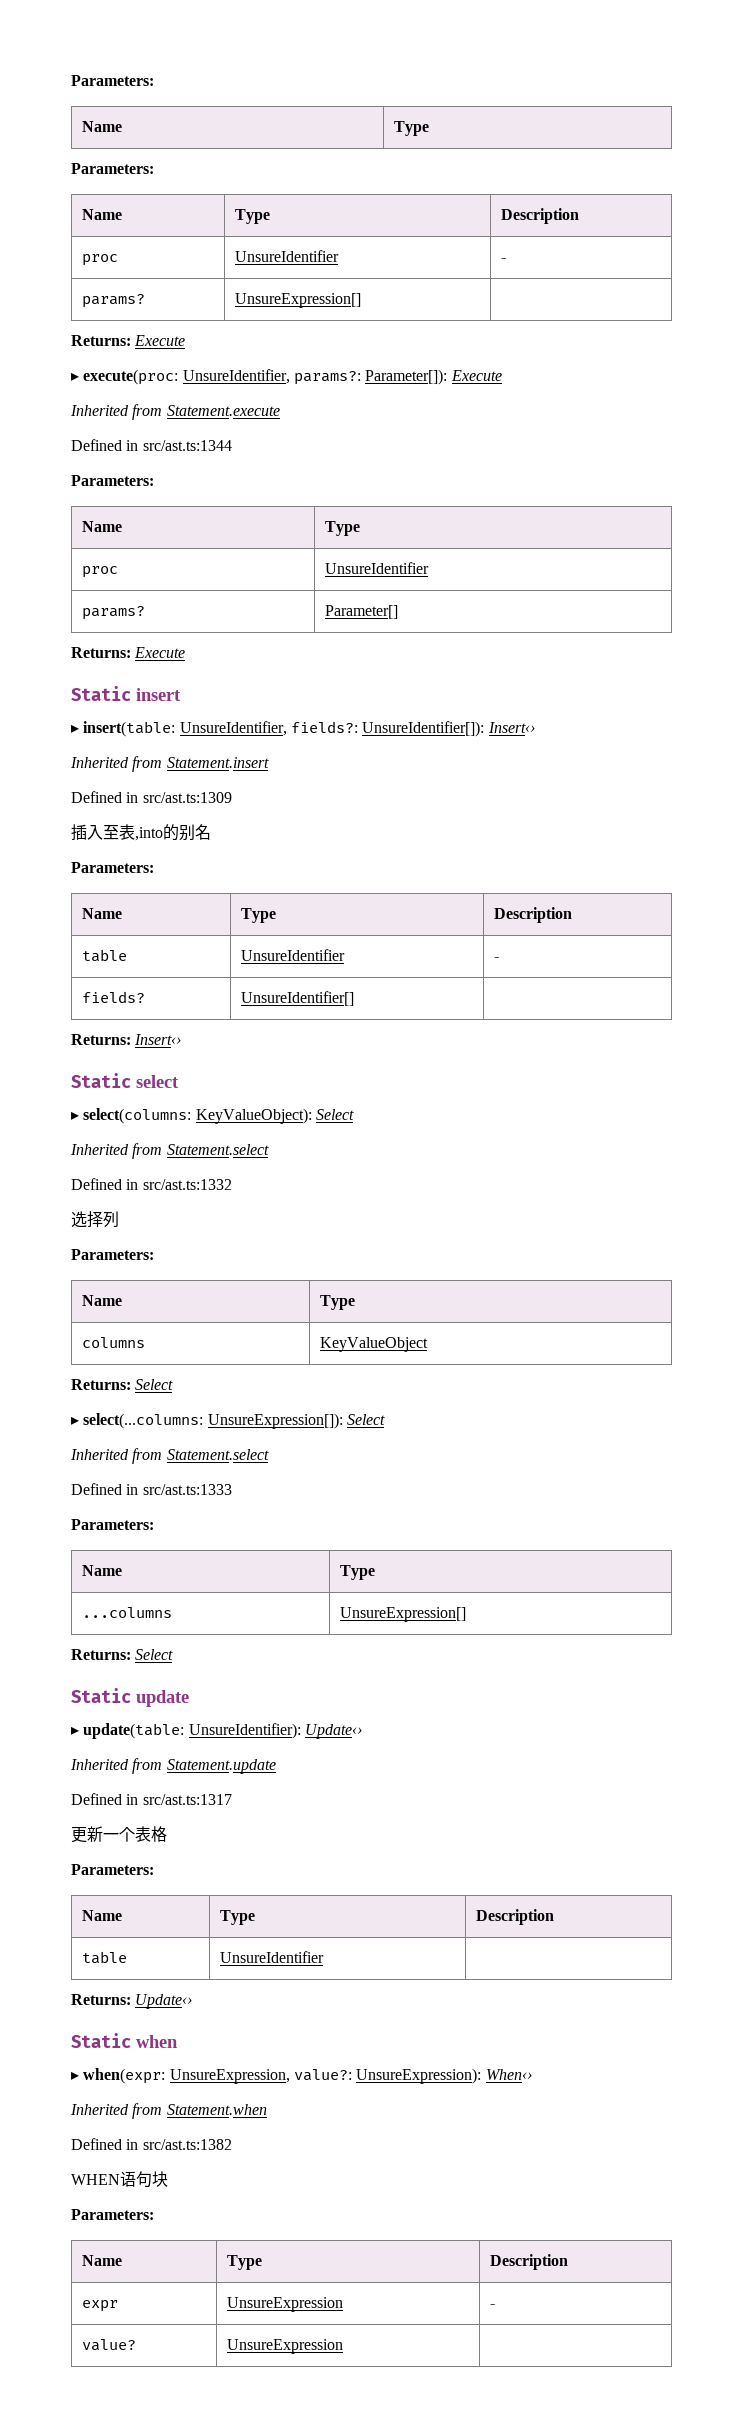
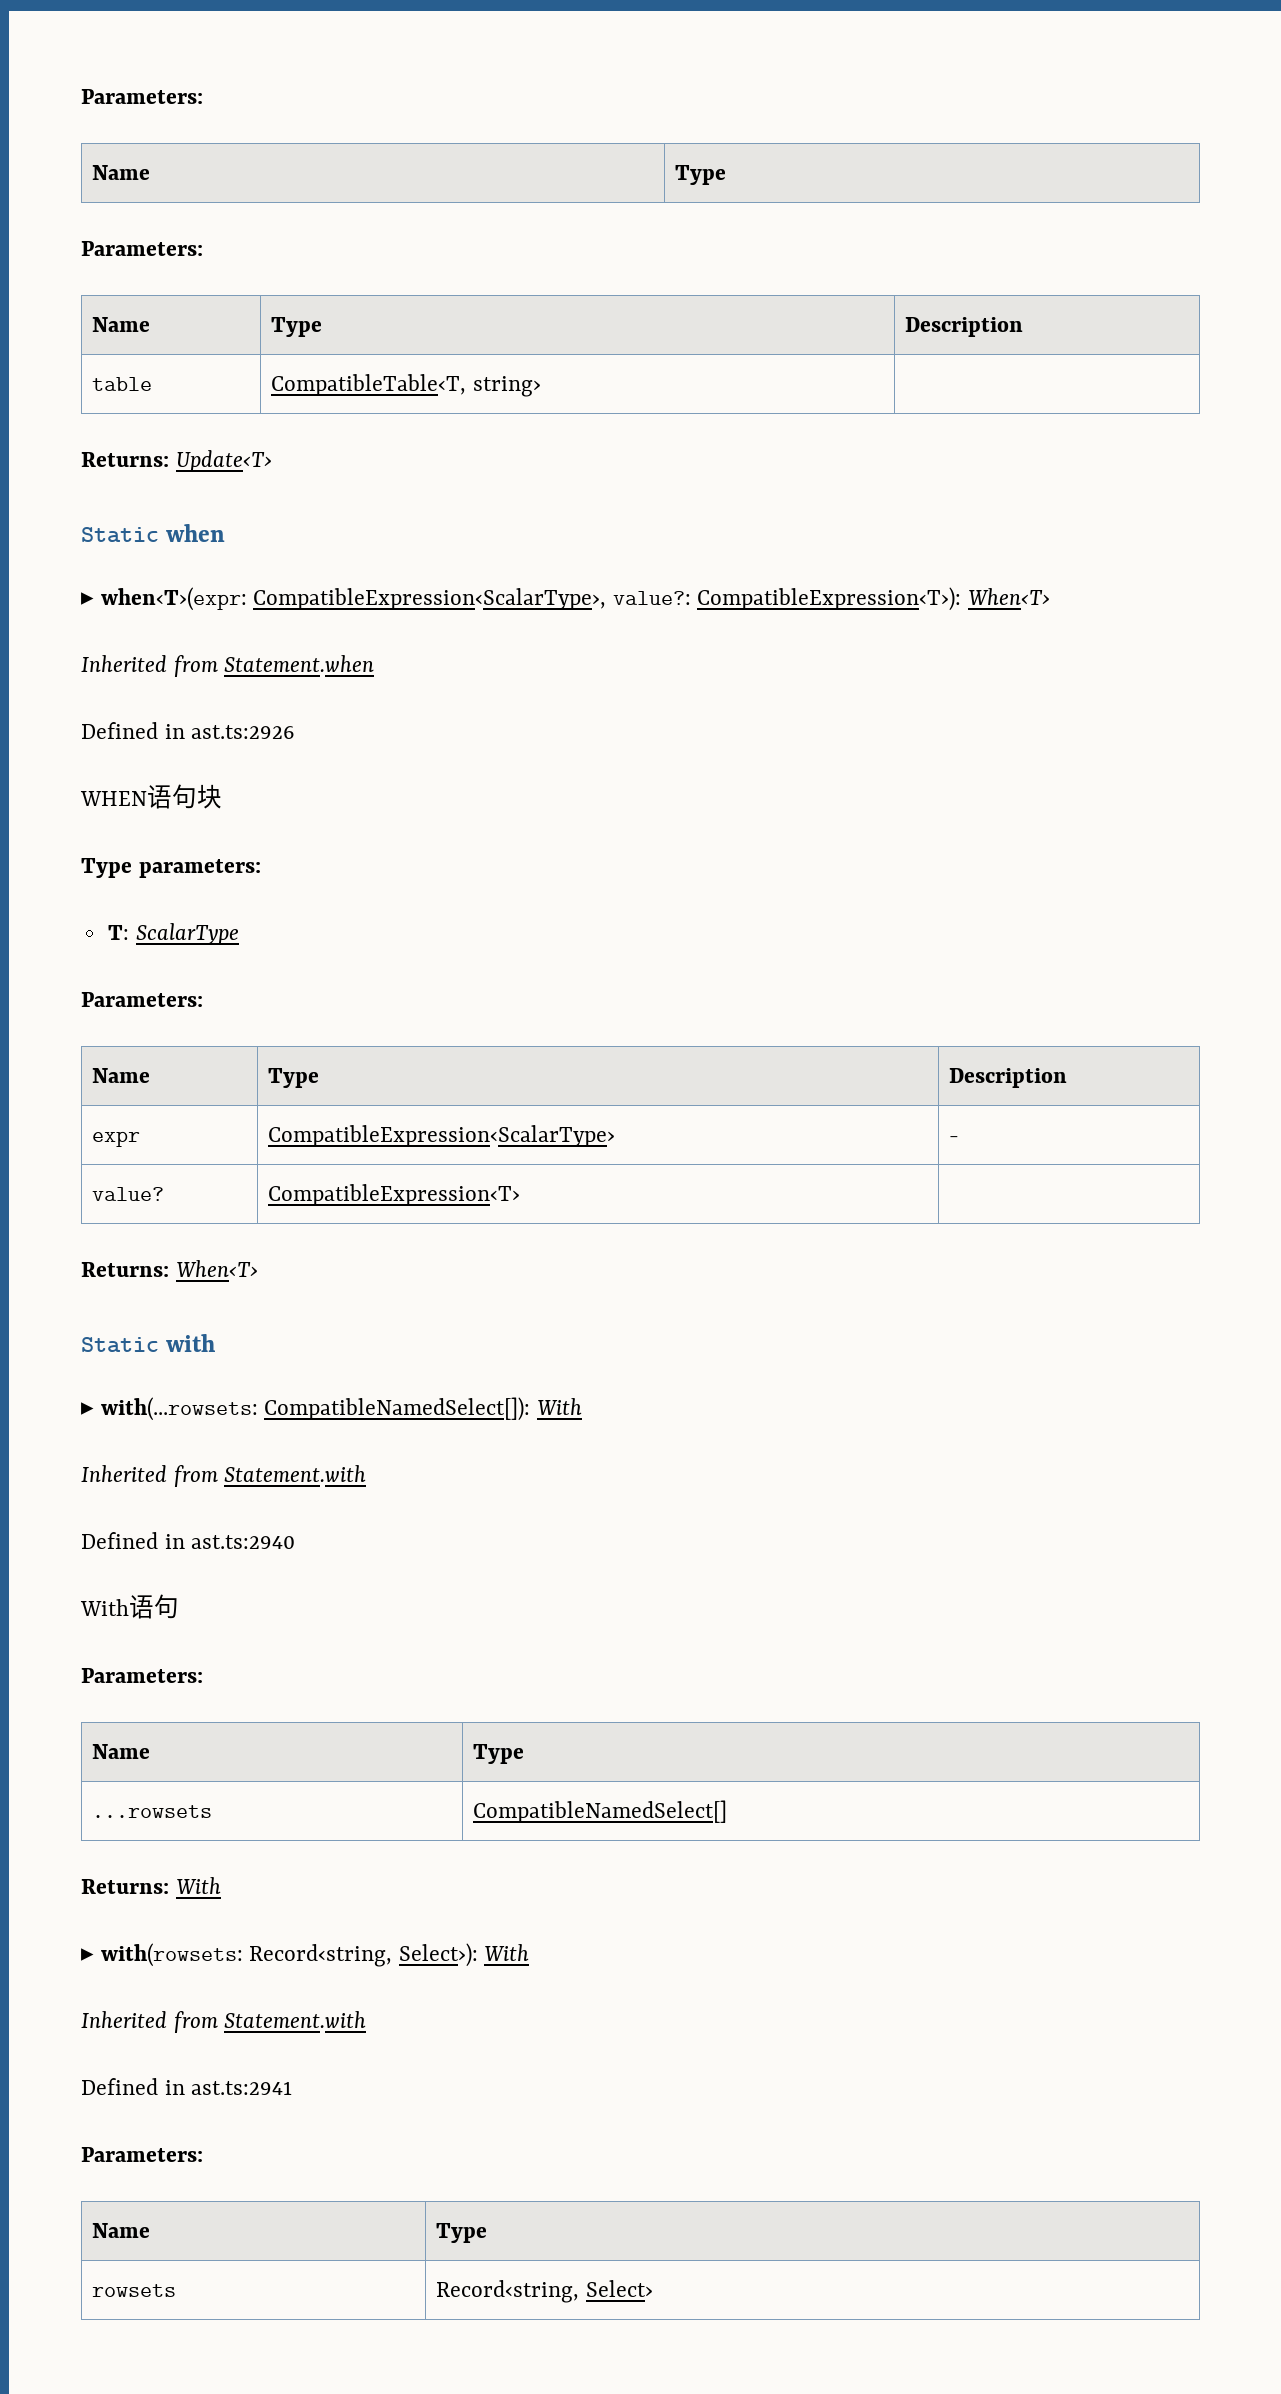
- proc | UnsureIdentifier | -
- params? | UnsureExpression[] |
- Returns: Execute
- ▸ execute(proc: UnsureIdentifier, params?: Parameter[]): Execute
- Inherited from Statement.execute
- Defined in src/ast.ts:1344
- Parameters:
- Name | Type
- proc | UnsureIdentifier
- params? | Parameter[]
- Returns: Execute
- Static insert
- ▸ insert(table: UnsureIdentifier, fields?: UnsureIdentifier[]): Insert‹›
- Inherited from Statement.insert
- Defined in src/ast.ts:1309
- 插入至表,into的别名
- Parameters:
- Name | Type | Description
- table | UnsureIdentifier | -
- fields? | UnsureIdentifier[] |
- Returns: Insert‹›
- Static select
- ▸ select(columns: KeyValueObject): Select
- Inherited from Statement.select
- Defined in src/ast.ts:1332
- 选择列
- Parameters:
- Name | Type
- columns | KeyValueObject
- Returns: Select
- ▸ select(...columns: UnsureExpression[]): Select
- Inherited from Statement.select
- Defined in src/ast.ts:1333
- Parameters:
- Name | Type
- ...columns | UnsureExpression[]
- Returns: Select
- Static update
- ▸ update(table: UnsureIdentifier): Update‹›
- Inherited from Statement.update
- Defined in src/ast.ts:1317
- 更新一个表格
- Parameters:
- Name | Type | Description
- table | UnsureIdentifier |
- Returns: Update‹›
+ table | CompatibleTable‹T, string› |
+ Returns: Update‹T›
  Static when
- ▸ when(expr: UnsureExpression, value?: UnsureExpression): When‹›
+ ▸ when‹T›(expr: CompatibleExpression‹ScalarType›, value?: CompatibleExpression‹T›): When‹T›
- Defined in src/ast.ts:1382
+ Defined in ast.ts:2926
+ Type parameters:
+ T: ScalarType
- expr | UnsureExpression | -
+ expr | CompatibleExpression‹ScalarType› | -
- value? | UnsureExpression |
+ value? | CompatibleExpression‹T› |
+ Returns: When‹T›
+ Static with
+ ▸ with(...rowsets: CompatibleNamedSelect[]): With
+ Inherited from Statement.with
+ Defined in ast.ts:2940
+ With语句
+ Parameters:
+ Name | Type
+ ...rowsets | CompatibleNamedSelect[]
+ Returns: With
+ ▸ with(rowsets: Record‹string, Select›): With
+ Inherited from Statement.with
+ Defined in ast.ts:2941
+ Parameters:
+ Name | Type
+ rowsets | Record‹string, Select›

